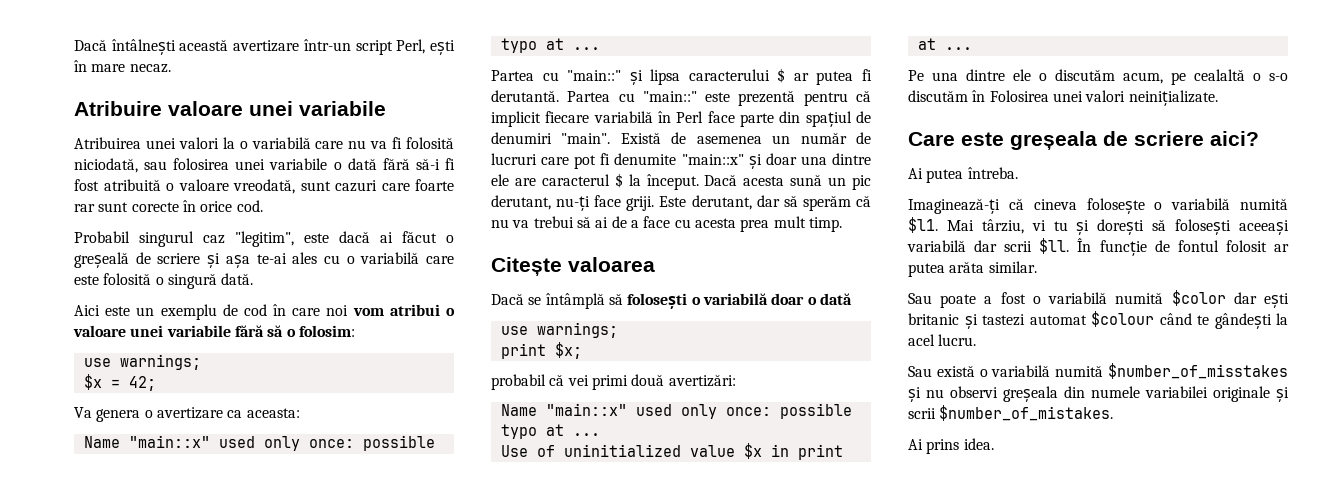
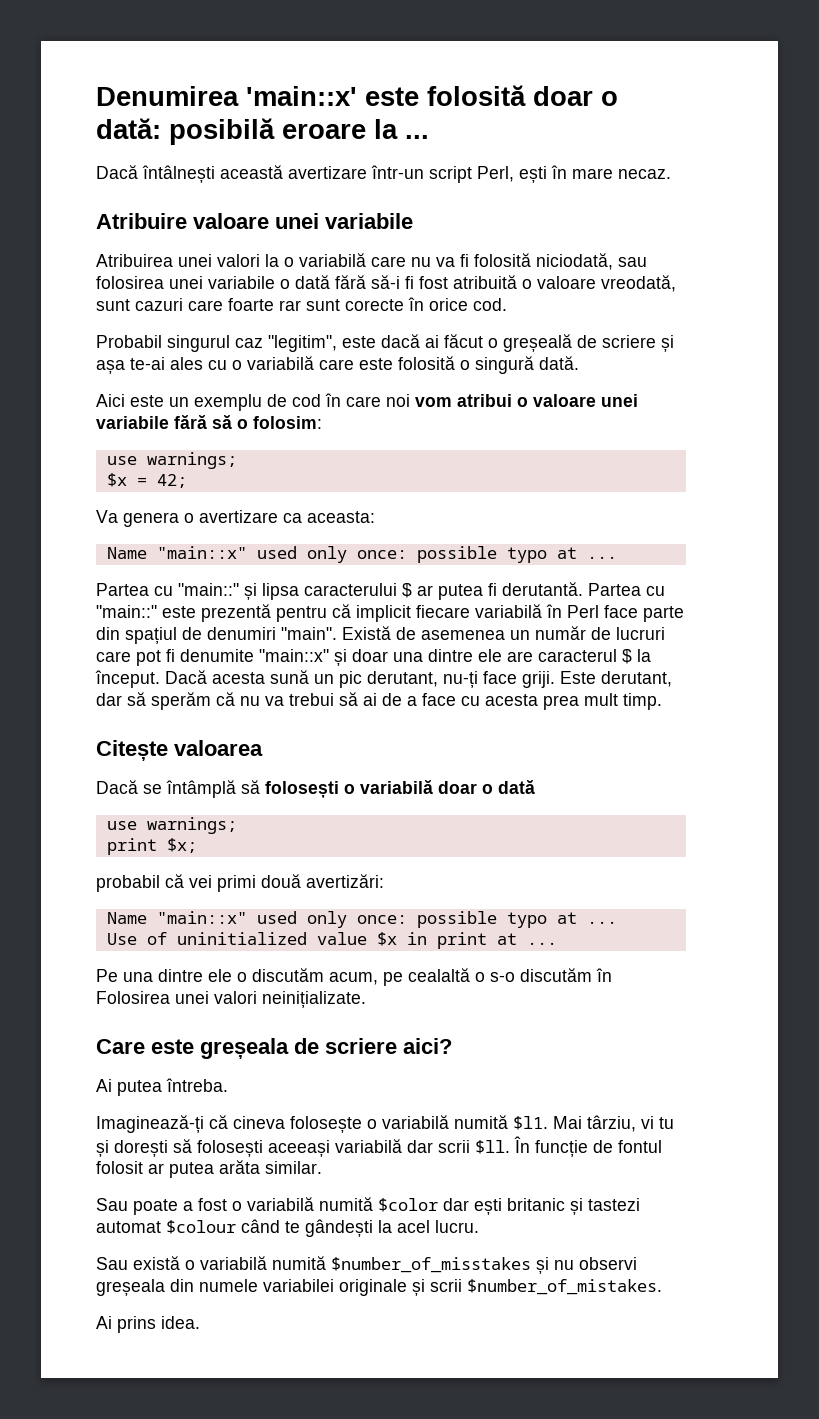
+ Denumirea 'main::x' este folosită doar o dată: posibilă eroare la ...

